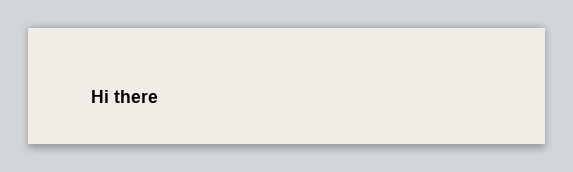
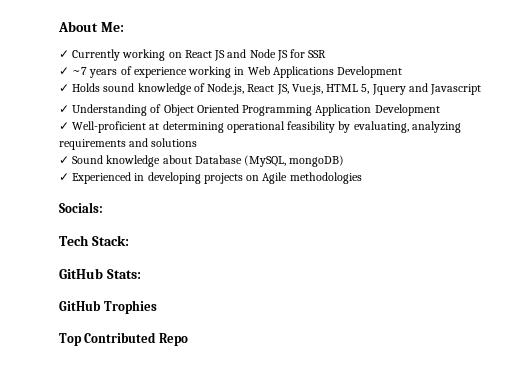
- Hi there
+ About Me:
+ ✓ Currently working on React JS and Node JS for SSR
+ ✓ ~7 years of experience working in Web Applications Development
+ ✓ Holds sound knowledge of Node.js, React JS, Vue.js, HTML 5, Jquery and Javascript
+ ✓ Understanding of Object Oriented Programming Application Development
+ ✓ Well-proficient at determining operational feasibility by evaluating, analyzing requirements and solutions
+ ✓ Sound knowledge about Database (MySQL, mongoDB)
+ ✓ Experienced in developing projects on Agile methodologies
+ Socials:
+ Tech Stack:
+ GitHub Stats:
+ GitHub Trophies
+ Top Contributed Repo

